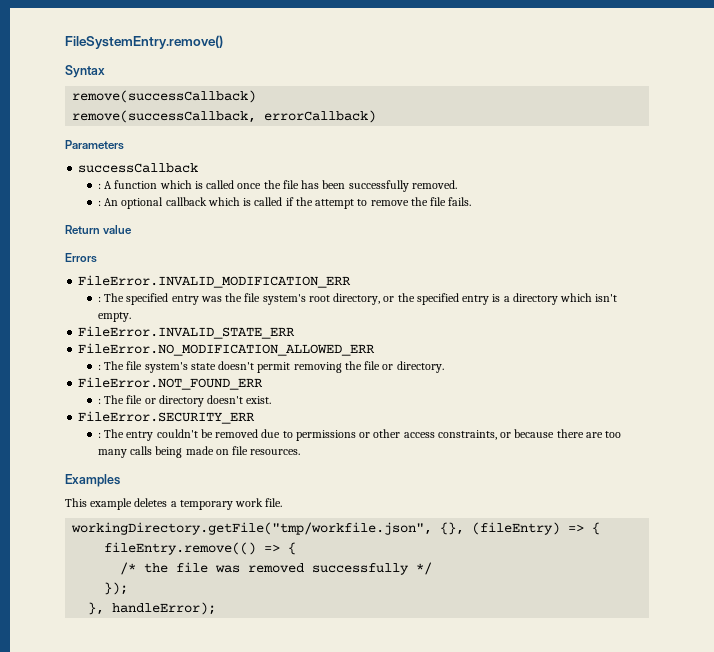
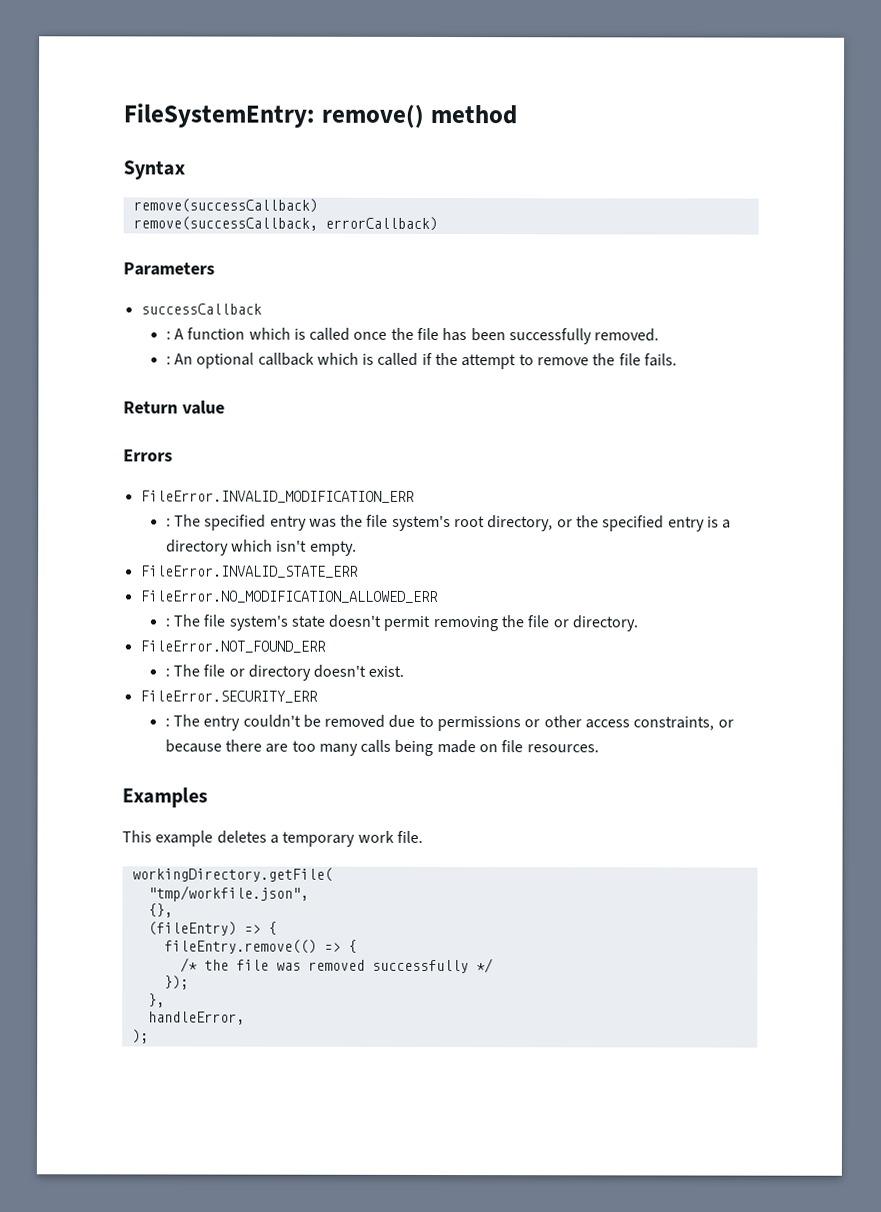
- FileSystemEntry.remove()
+ FileSystemEntry: remove() method
- workingDirectory.getFile("tmp/workfile.json", {}, (fileEntry) => {
+ workingDirectory.getFile(
+ "tmp/workfile.json",
+ {},
+ (fileEntry) => {
- }, handleError);
+ },
+ handleError,
+ );

